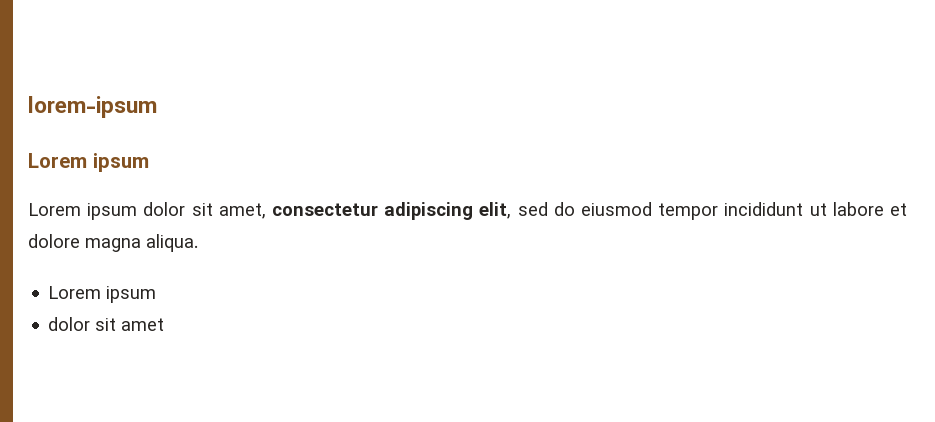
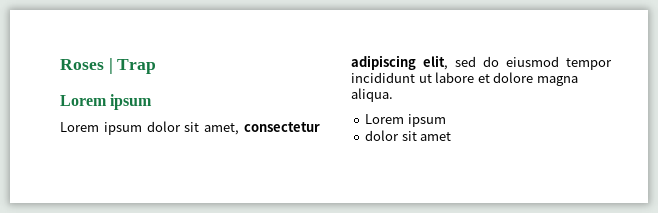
- lorem-ipsum
+ Roses | Trap

